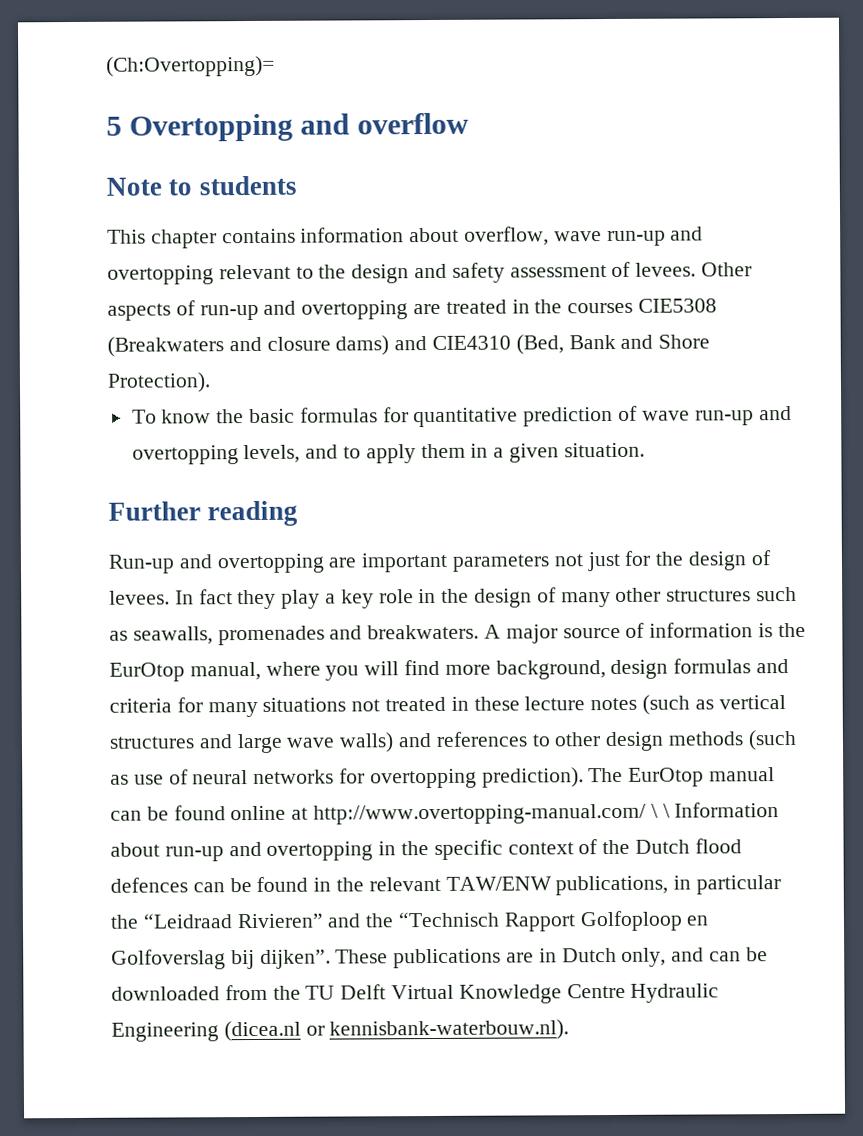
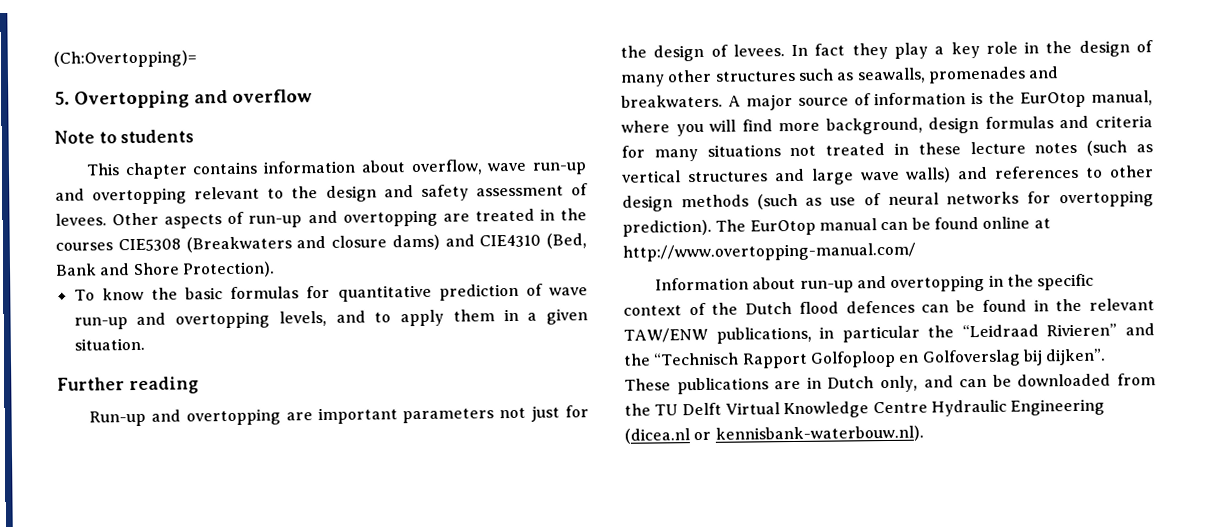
- 5 Overtopping and overflow
+ 5. Overtopping and overflow
- The EurOtop manual can be found online at http://www.overtopping-manual.com/ \ \ Information about run-up and overtopping in the specific context of the Dutch flood defences can be found in the relevant TAW/ENW publications, in particular the “Leidraad Rivieren” and the “Technisch Rapport Golfoploop en Golfoverslag bij dijken”.
+ The EurOtop manual can be found online at http://www.overtopping-manual.com/
+ Information about run-up and overtopping in the specific context of the Dutch flood defences can be found in the relevant TAW/ENW publications, in particular the “Leidraad Rivieren” and the “Technisch Rapport Golfoploop en Golfoverslag bij dijken”.

